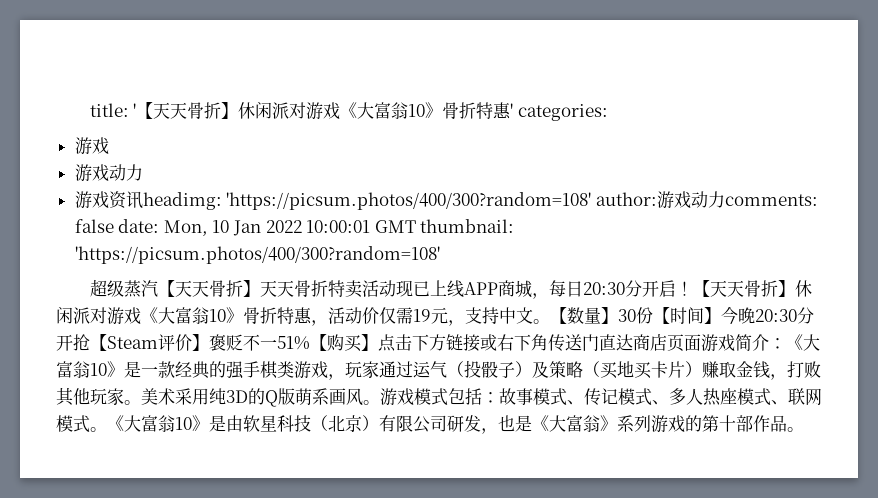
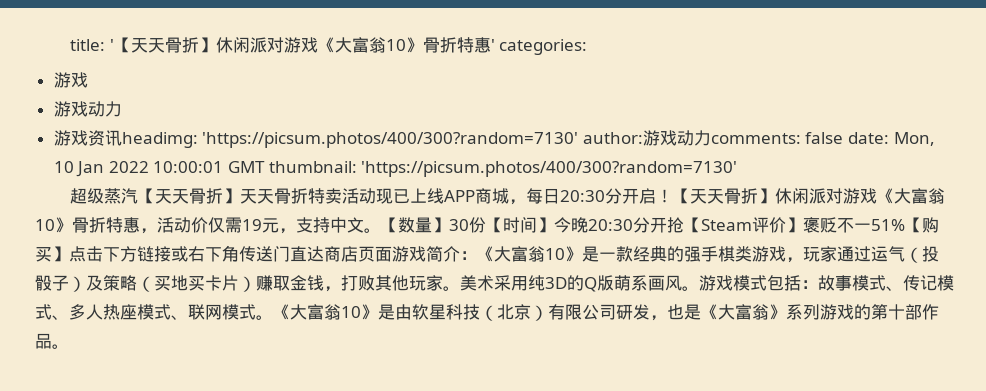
- 游戏资讯headimg: 'https://picsum.photos/400/300?random=108' author:游戏动力comments: false date: Mon, 10 Jan 2022 10:00:01 GMT thumbnail: 'https://picsum.photos/400/300?random=108'
+ 游戏资讯headimg: 'https://picsum.photos/400/300?random=7130' author:游戏动力comments: false date: Mon, 10 Jan 2022 10:00:01 GMT thumbnail: 'https://picsum.photos/400/300?random=7130'

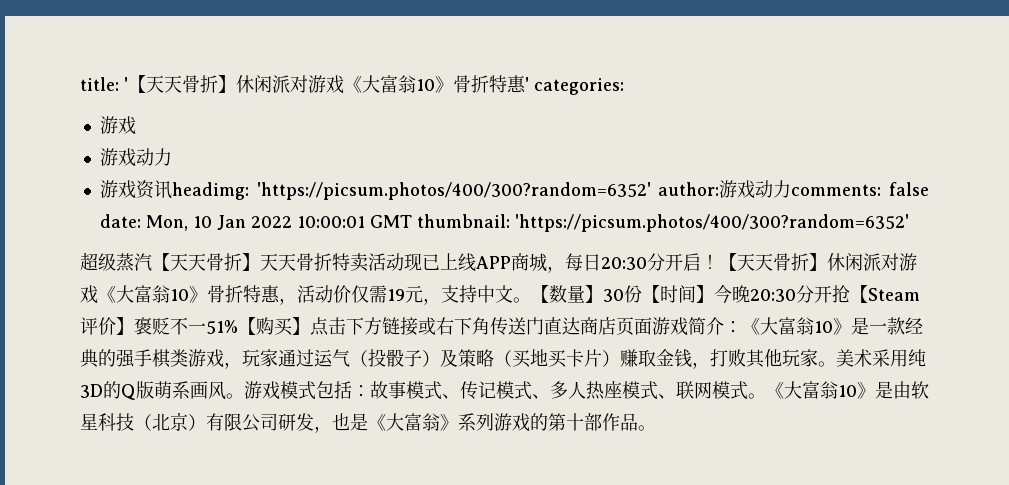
- 游戏资讯headimg: 'https://picsum.photos/400/300?random=7130' author:游戏动力comments: false date: Mon, 10 Jan 2022 10:00:01 GMT thumbnail: 'https://picsum.photos/400/300?random=7130'
+ 游戏资讯headimg: 'https://picsum.photos/400/300?random=6352' author:游戏动力comments: false date: Mon, 10 Jan 2022 10:00:01 GMT thumbnail: 'https://picsum.photos/400/300?random=6352'

